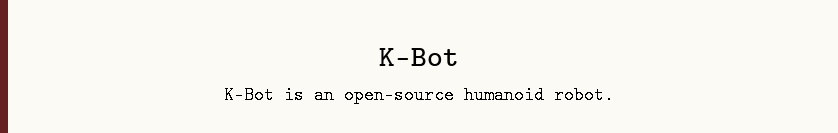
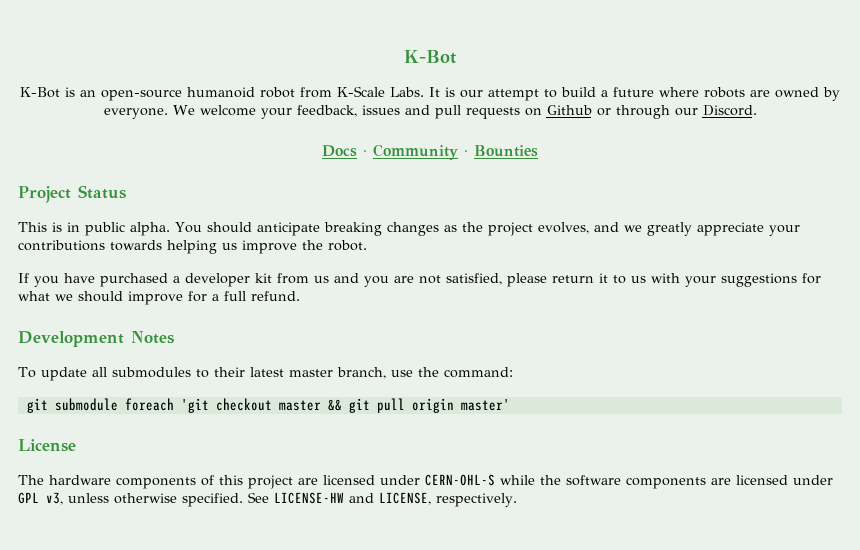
- K-Bot is an open-source humanoid robot.
+ K-Bot is an open-source humanoid robot from K-Scale Labs. It is our attempt to build a future where robots are owned by everyone. We welcome your feedback, issues and pull requests on Github or through our Discord.
+ Docs · Community · Bounties
+ Project Status
+ This is in public alpha. You should anticipate breaking changes as the project evolves, and we greatly appreciate your contributions towards helping us improve the robot.
+ If you have purchased a developer kit from us and you are not satisfied, please return it to us with your suggestions for what we should improve for a full refund.
+ Development Notes
+ To update all submodules to their latest master branch, use the command:
+ git submodule foreach 'git checkout master && git pull origin master'
+ License
+ The hardware components of this project are licensed under CERN-OHL-S while the software components are licensed under GPL v3, unless otherwise specified. See LICENSE-HW and LICENSE, respectively.

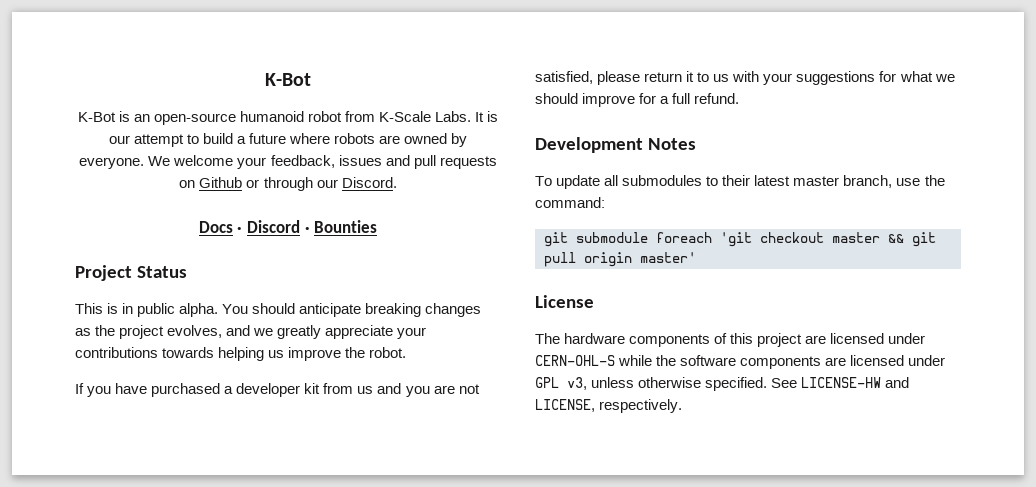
- Docs · Community · Bounties
+ Docs · Discord · Bounties

